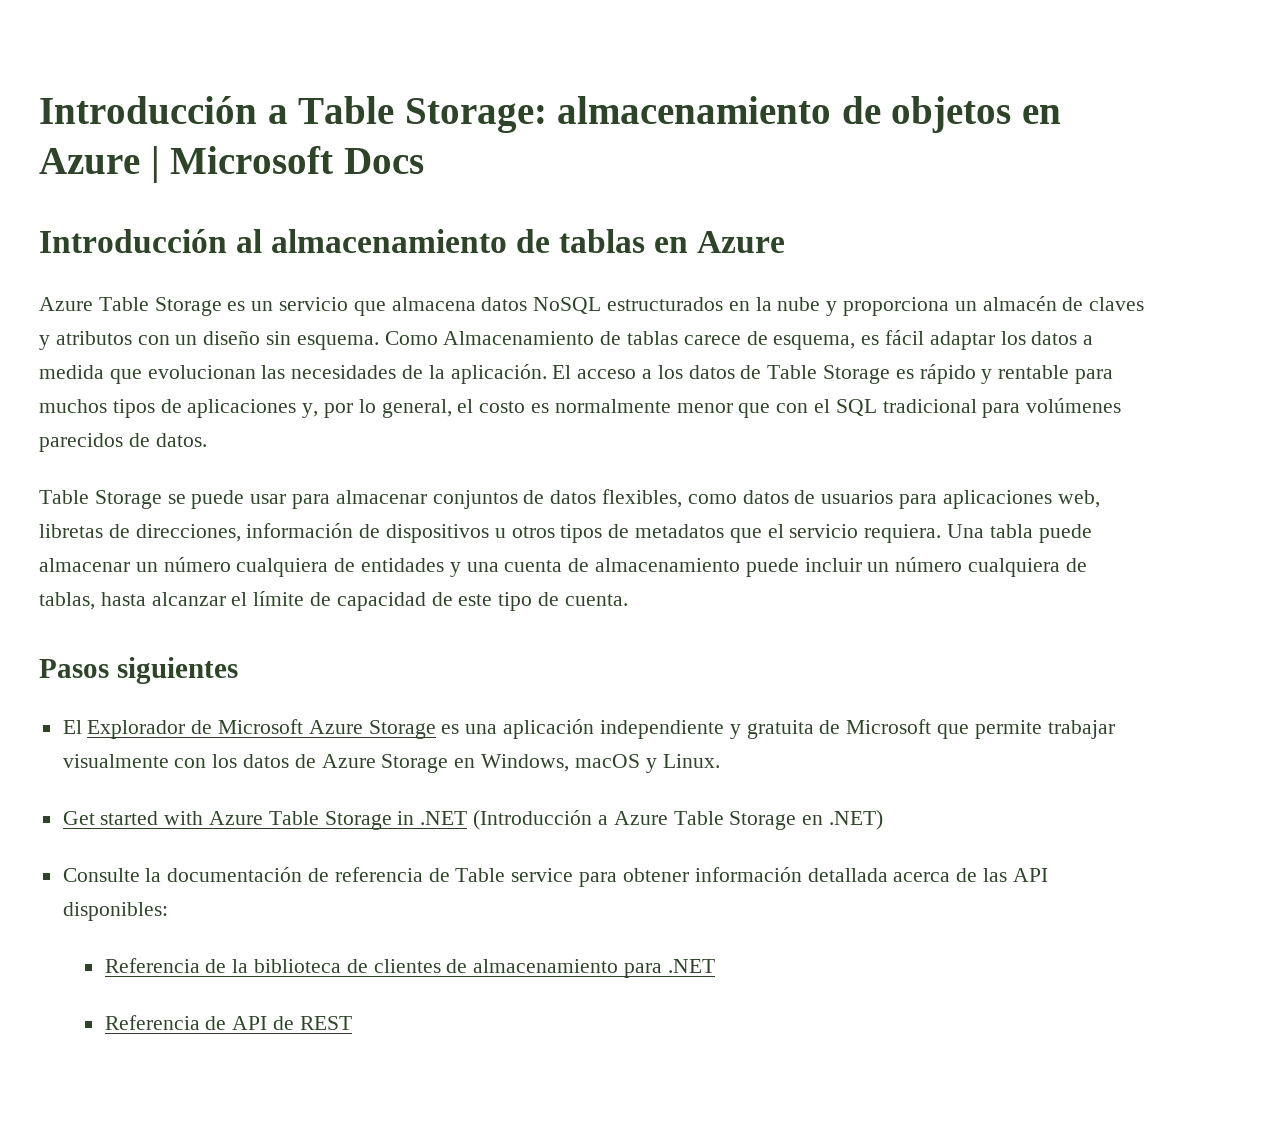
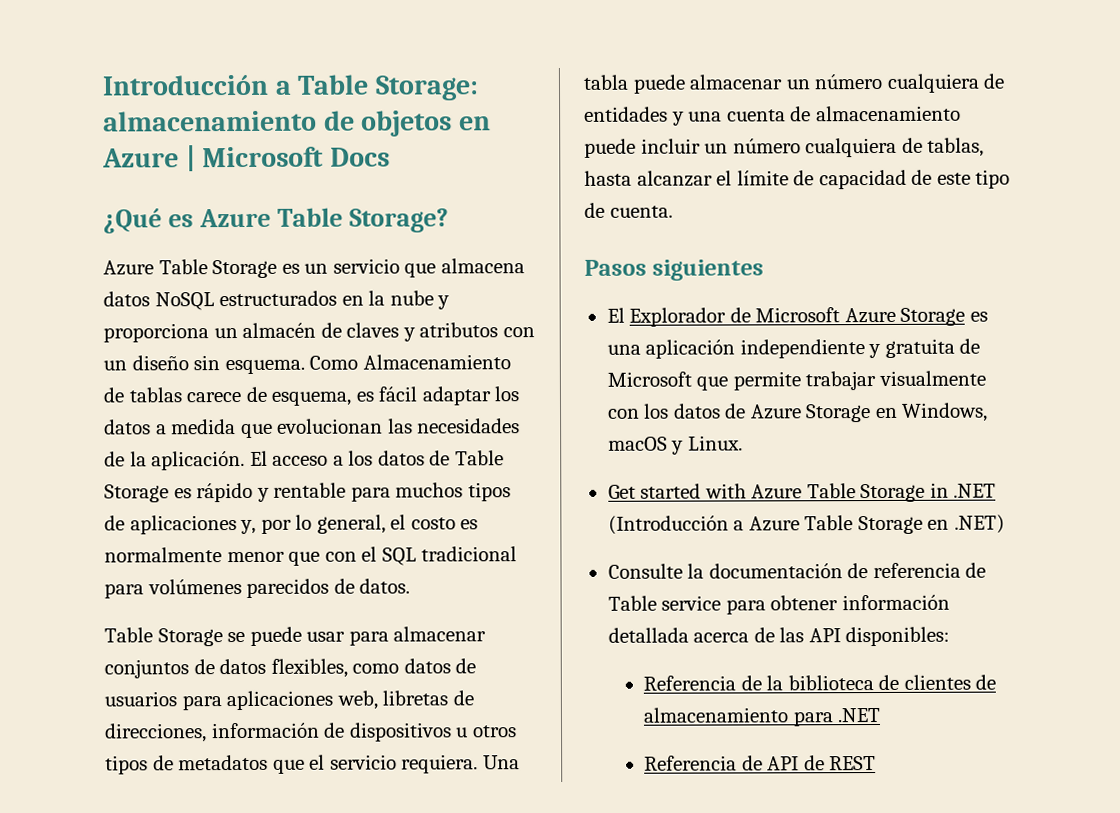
- Introducción al almacenamiento de tablas en Azure
+ ¿Qué es Azure Table Storage?

